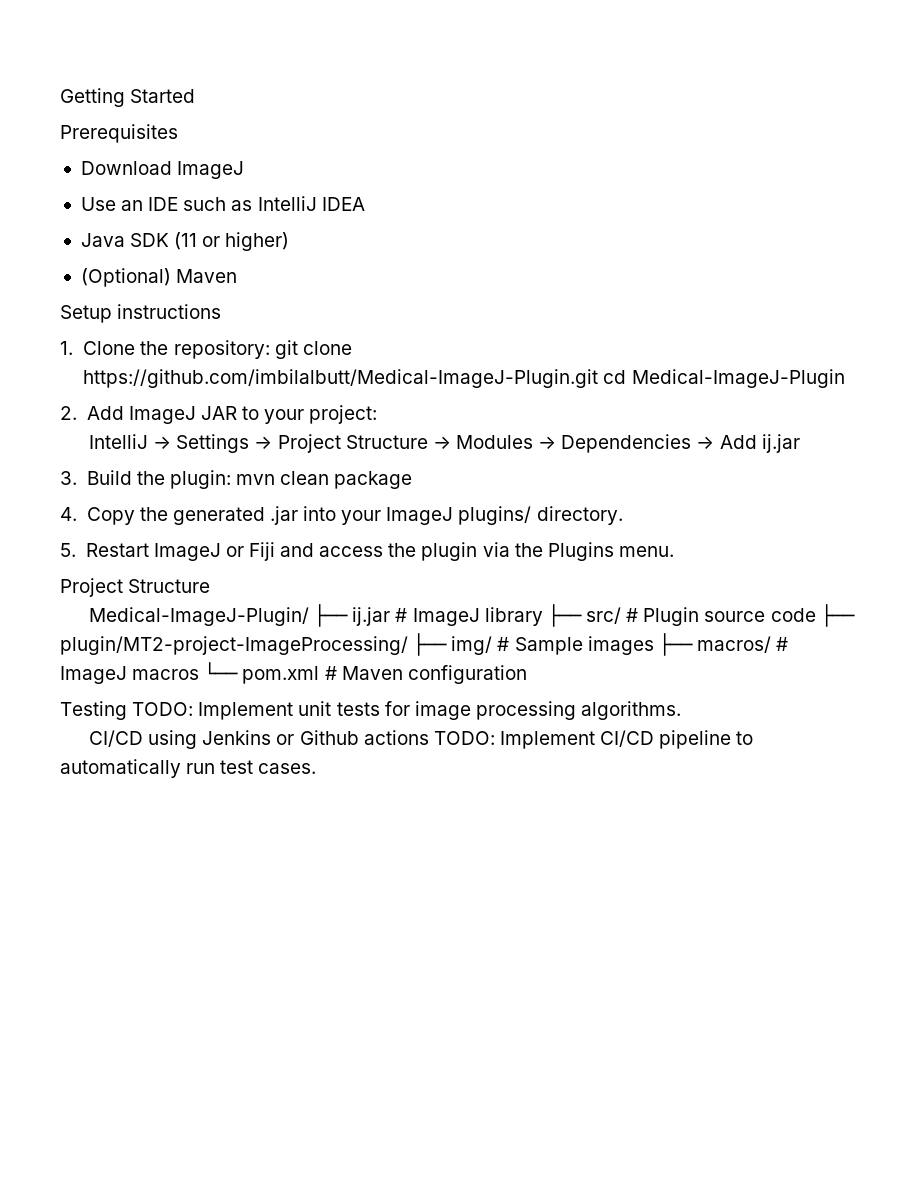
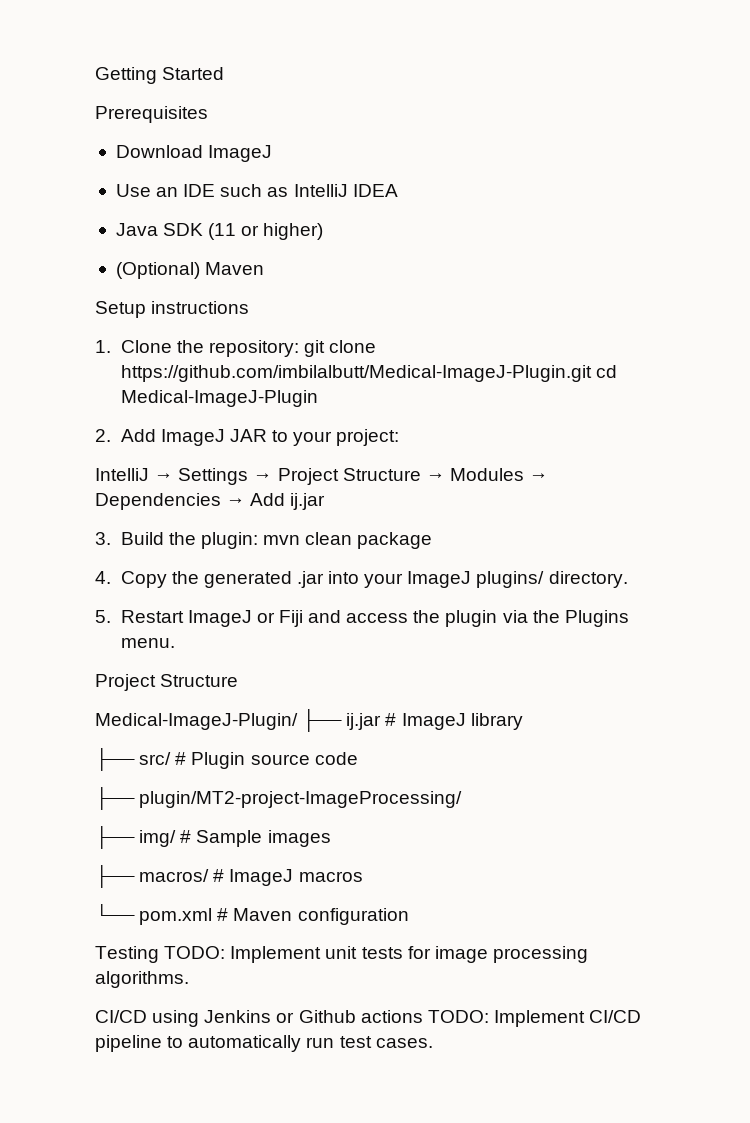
- Medical-ImageJ-Plugin/ ├── ij.jar # ImageJ library ├── src/ # Plugin source code ├── plugin/MT2-project-ImageProcessing/ ├── img/ # Sample images ├── macros/ # ImageJ macros └── pom.xml # Maven configuration
+ Medical-ImageJ-Plugin/ ├── ij.jar # ImageJ library
+ ├── src/ # Plugin source code
+ ├── plugin/MT2-project-ImageProcessing/
+ ├── img/ # Sample images
+ ├── macros/ # ImageJ macros
+ └── pom.xml # Maven configuration

